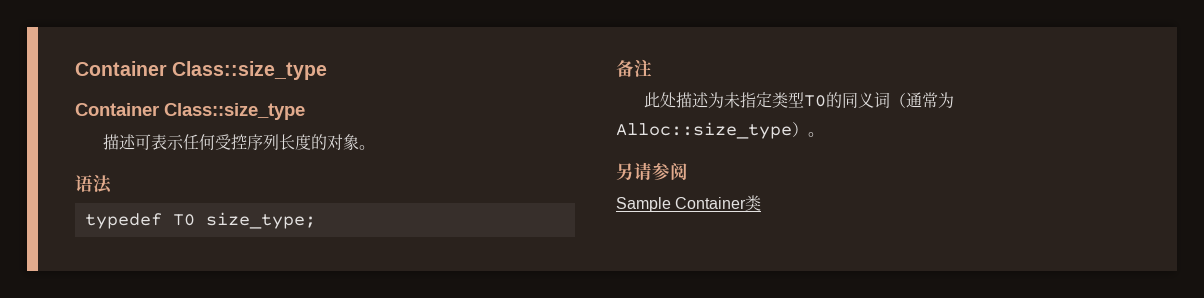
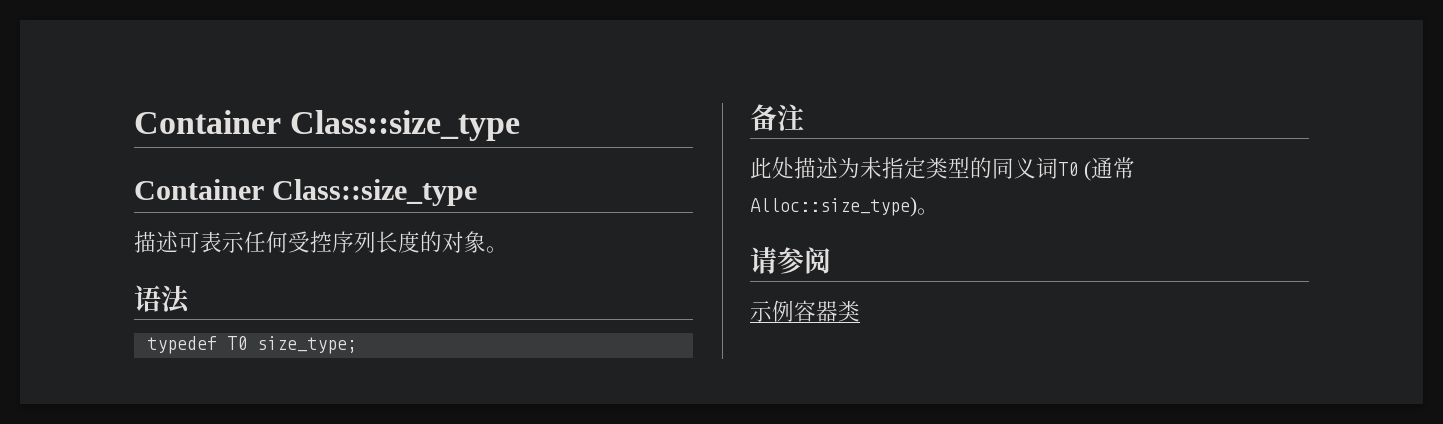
- 此处描述为未指定类型T0的同义词（通常为Alloc::size_type）。
- 另请参阅
+ 此处描述为未指定类型的同义词T0 (通常Alloc::size_type)。
+ 请参阅
- Sample Container类
+ 示例容器类

